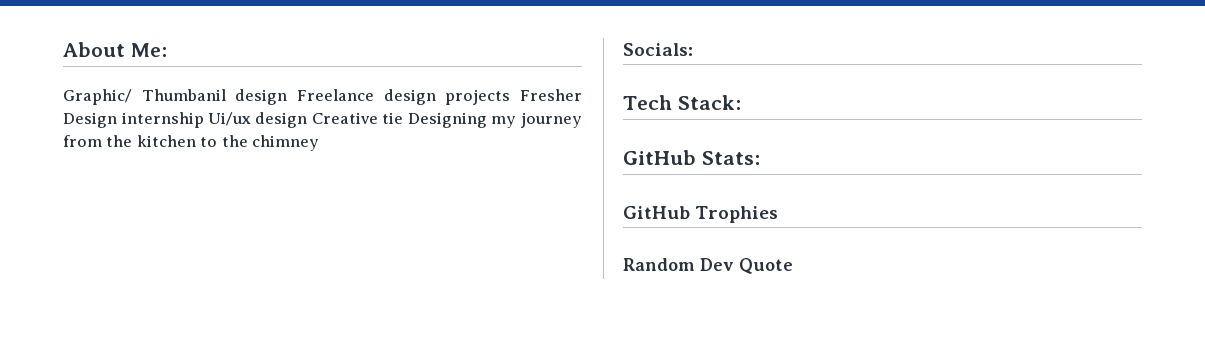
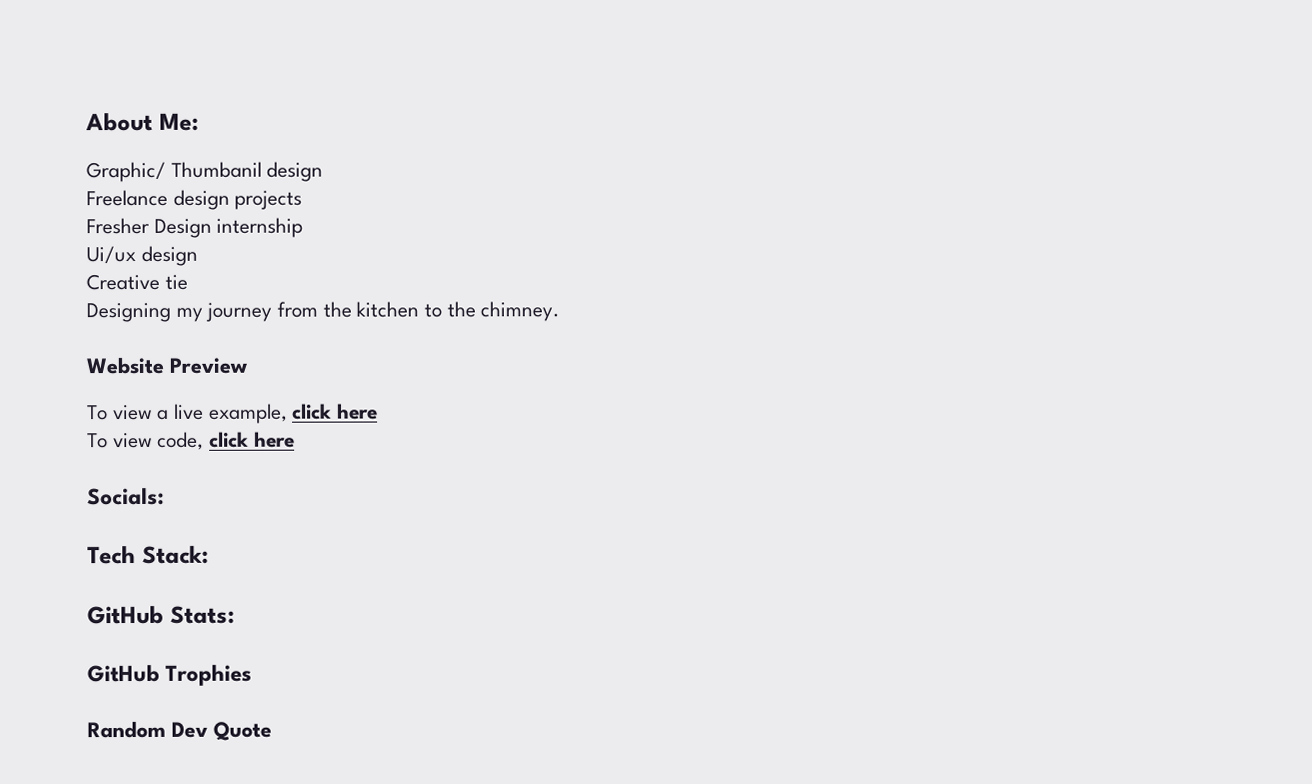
- Graphic/ Thumbanil design Freelance design projects Fresher Design internship Ui/ux design Creative tie Designing my journey from the kitchen to the chimney
+ Graphic/ Thumbanil design
+ Freelance design projects
+ Fresher Design internship
+ Ui/ux design
+ Creative tie
+ Designing my journey from the kitchen to the chimney.
+ Website Preview
+ To view a live example, click here
+ To view code, click here

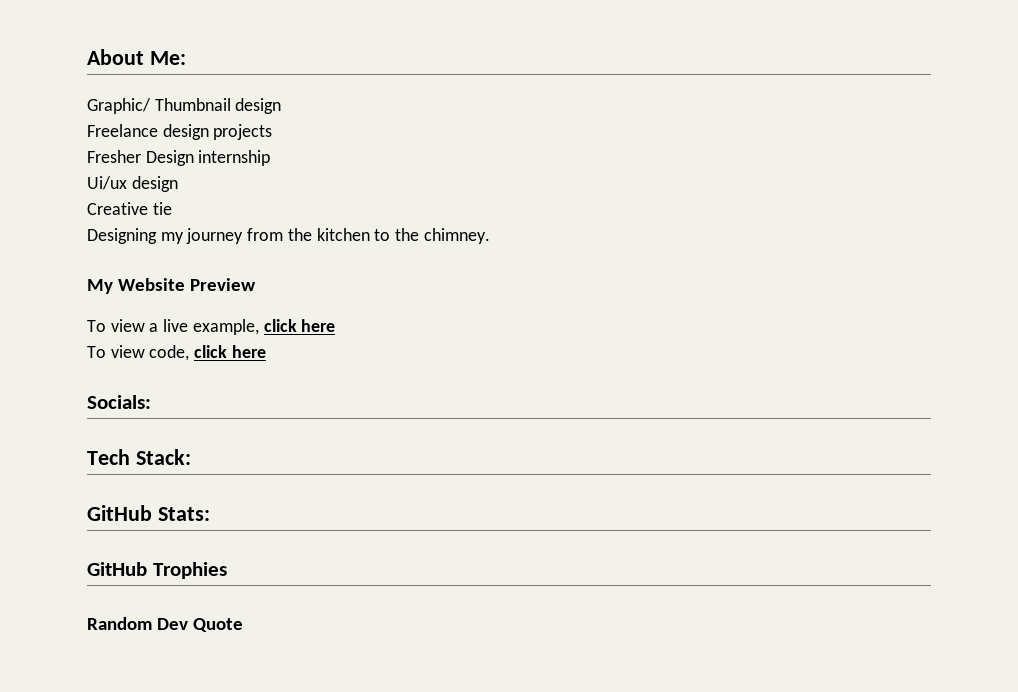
- Graphic/ Thumbanil design
+ Graphic/ Thumbnail design
- Website Preview
+ My Website Preview

